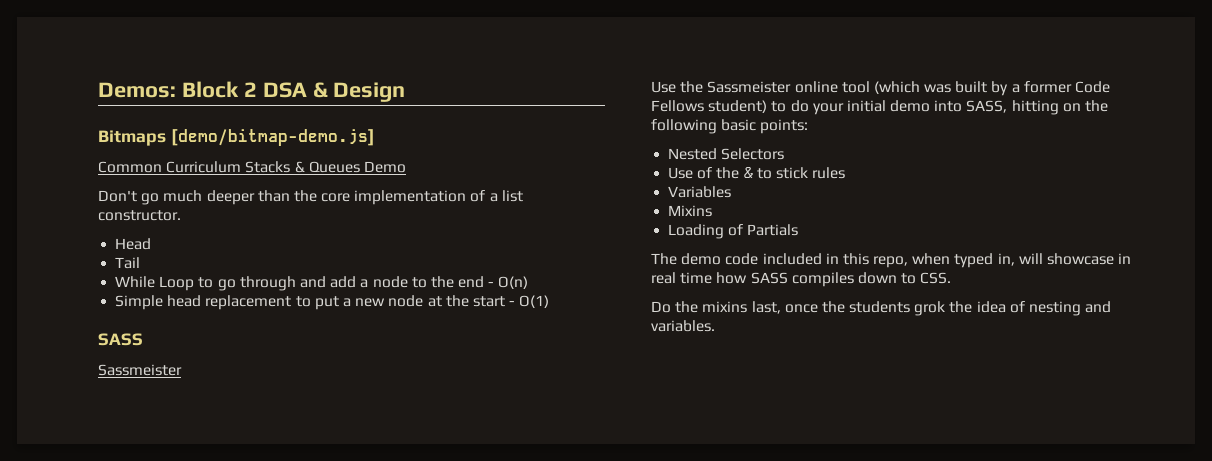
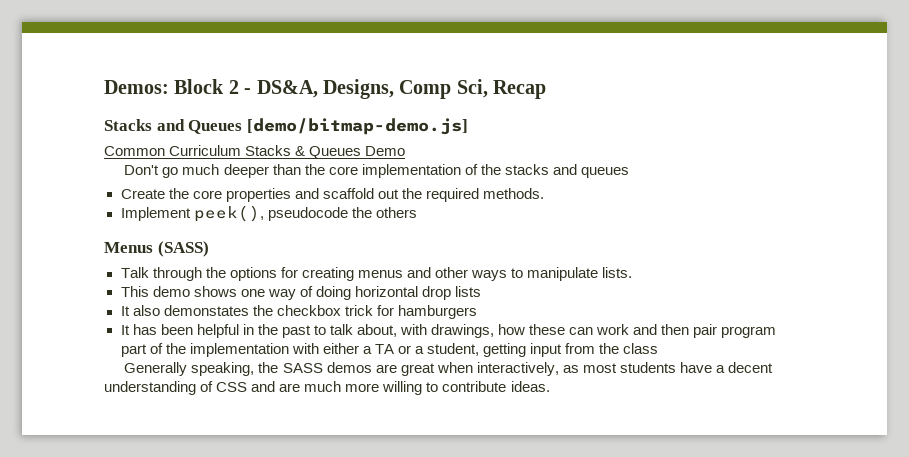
- Demos: Block 2 DSA & Design
- Bitmaps [demo/bitmap-demo.js]
+ Demos: Block 2 - DS&A, Designs, Comp Sci, Recap
+ Stacks and Queues [demo/bitmap-demo.js]
- Don't go much deeper than the core implementation of a list constructor.
- Head
- Tail
- While Loop to go through and add a node to the end - O(n)
- Simple head replacement to put a new node at the start - O(1)
- SASS
- Sassmeister
- Use the Sassmeister online tool (which was built by a former Code Fellows student) to do your initial demo into SASS, hitting on the following basic points:
- Nested Selectors
- Use of the & to stick rules
- Variables
- Mixins
- Loading of Partials
- The demo code included in this repo, when typed in, will showcase in real time how SASS compiles down to CSS.
- Do the mixins last, once the students grok the idea of nesting and variables.
+ Don't go much deeper than the core implementation of the stacks and queues
+ Create the core properties and scaffold out the required methods.
+ Implement peek(), pseudocode the others
+ Menus (SASS)
+ Talk through the options for creating menus and other ways to manipulate lists.
+ This demo shows one way of doing horizontal drop lists
+ It also demonstates the checkbox trick for hamburgers
+ It has been helpful in the past to talk about, with drawings, how these can work and then pair program part of the implementation with either a TA or a student, getting input from the class
+ Generally speaking, the SASS demos are great when interactively, as most students have a decent understanding of CSS and are much more willing to contribute ideas.

